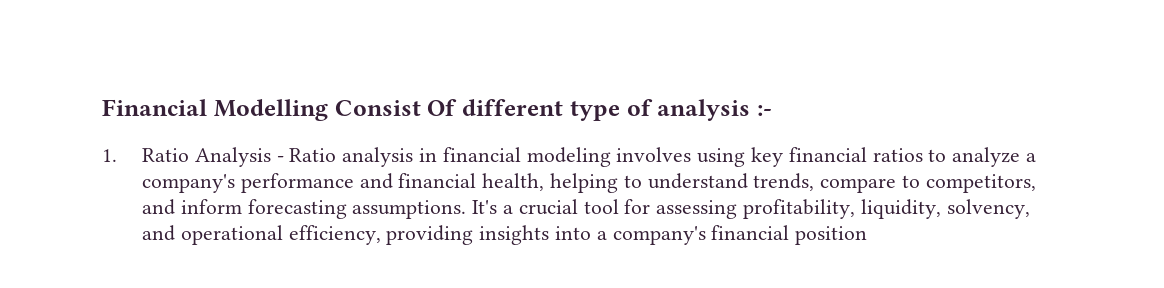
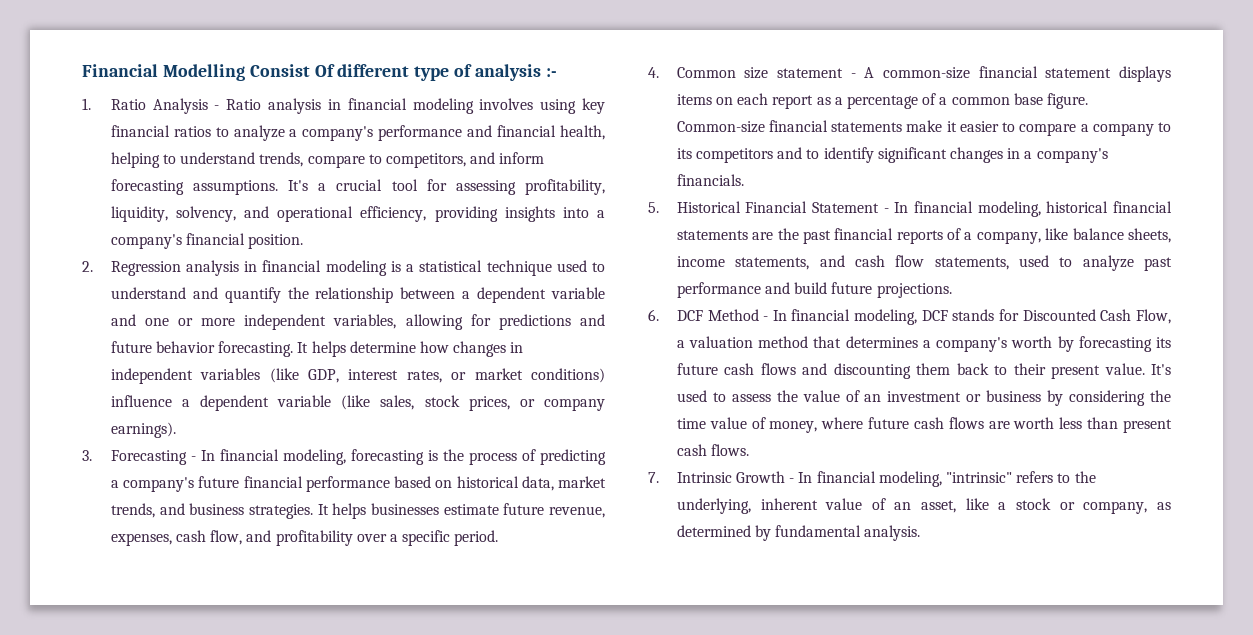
- It's a crucial tool for assessing profitability, liquidity, solvency, and operational efficiency, providing insights into a company's financial position
+ It's a crucial tool for assessing profitability, liquidity, solvency, and operational efficiency, providing insights into a company's financial position.
+ 2. Regression analysis in financial modeling is a statistical technique used to understand and quantify the relationship between a dependent variable and one or more independent variables, allowing for predictions and future behavior forecasting. It helps determine how changes in independent variables (like GDP, interest rates, or market conditions) influence a dependent variable (like sales, stock prices, or company earnings).
+ 3. Forecasting - In financial modeling, forecasting is the process of predicting a company's future financial performance based on historical data, market trends, and business strategies. It helps businesses estimate future revenue, expenses, cash flow, and profitability over a specific period.
+ 4. Common size statement - A common-size financial statement displays items on each report as a percentage of a common base figure. Common-size financial statements make it easier to compare a company to its competitors and to identify significant changes in a company's financials.
+ 5. Historical Financial Statement - In financial modeling, historical financial statements are the past financial reports of a company, like balance sheets, income statements, and cash flow statements, used to analyze past performance and build future projections.
+ 6. DCF Method - In financial modeling, DCF stands for Discounted Cash Flow, a valuation method that determines a company's worth by forecasting its future cash flows and discounting them back to their present value. It's used to assess the value of an investment or business by considering the time value of money, where future cash flows are worth less than present cash flows.
+ 7. Intrinsic Growth - In financial modeling, "intrinsic" refers to the underlying, inherent value of an asset, like a stock or company, as determined by fundamental analysis.

